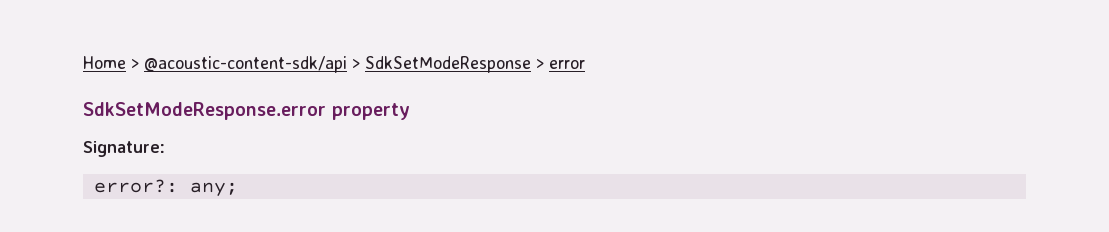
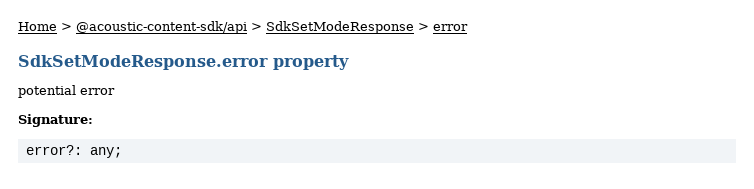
+ potential error

